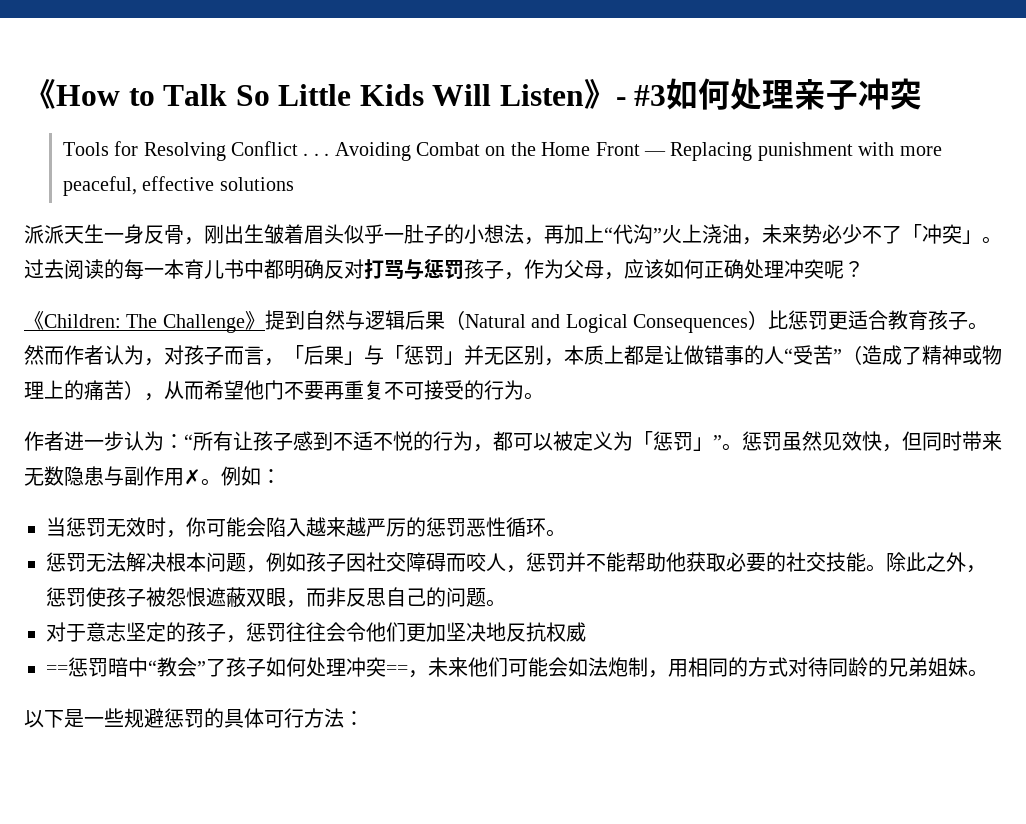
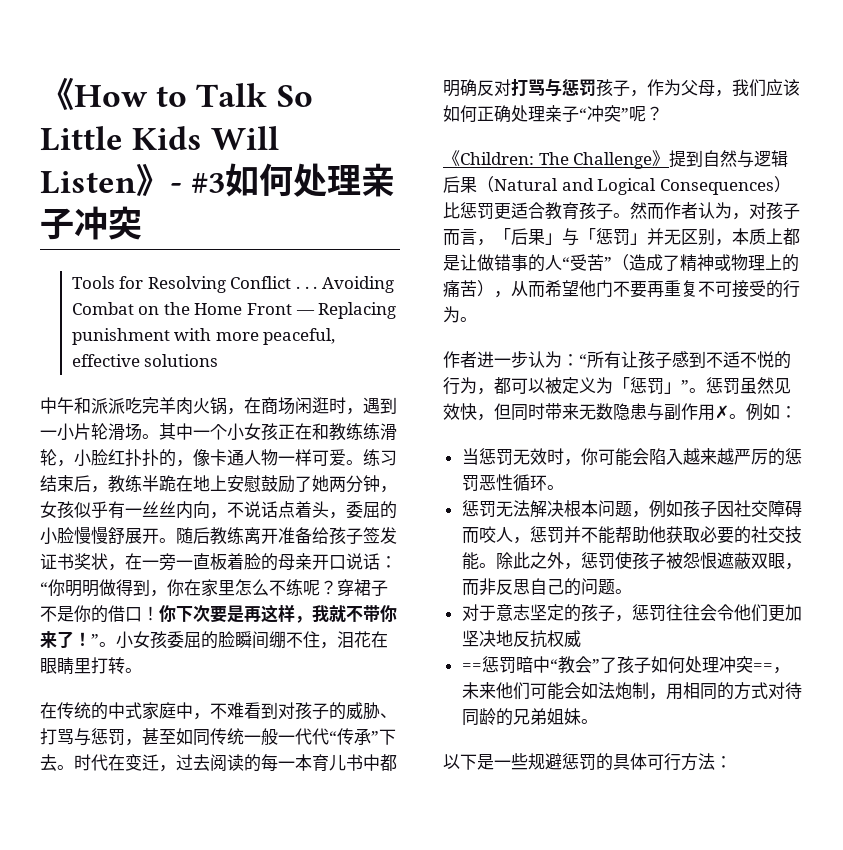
- 派派天生一身反骨，刚出生皱着眉头似乎一肚子的小想法，再加上“代沟”火上浇油，未来势必少不了「冲突」。过去阅读的每一本育儿书中都明确反对打骂与惩罚孩子，作为父母，应该如何正确处理冲突呢？
+ 中午和派派吃完羊肉火锅，在商场闲逛时，遇到一小片轮滑场。其中一个小女孩正在和教练练滑轮，小脸红扑扑的，像卡通人物一样可爱。练习结束后，教练半跪在地上安慰鼓励了她两分钟，女孩似乎有一丝丝内向，不说话点着头，委屈的小脸慢慢舒展开。随后教练离开准备给孩子签发证书奖状，在一旁一直板着脸的母亲开口说话：“你明明做得到，你在家里怎么不练呢？穿裙子不是你的借口！你下次要是再这样，我就不带你来了！”。小女孩委屈的脸瞬间绷不住，泪花在眼睛里打转。
+ 在传统的中式家庭中，不难看到对孩子的威胁、打骂与惩罚，甚至如同传统一般一代代“传承”下去。时代在变迁，过去阅读的每一本育儿书中都明确反对打骂与惩罚孩子，作为父母，我们应该如何正确处理亲子“冲突”呢？

